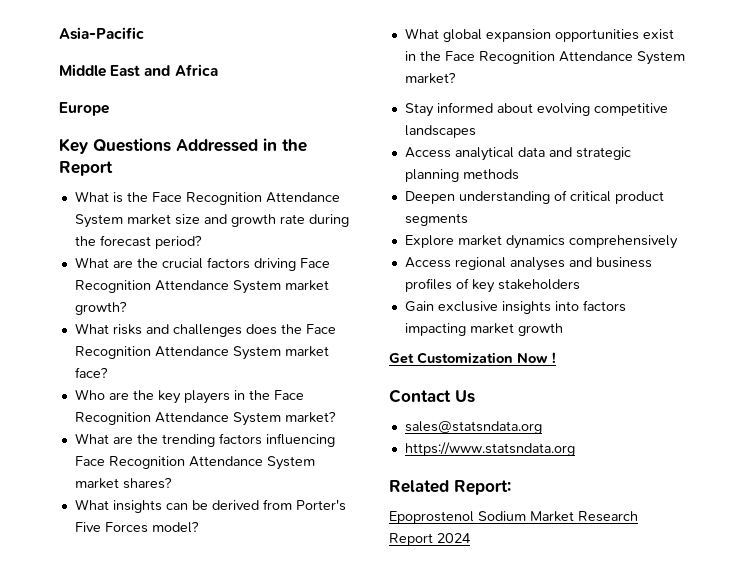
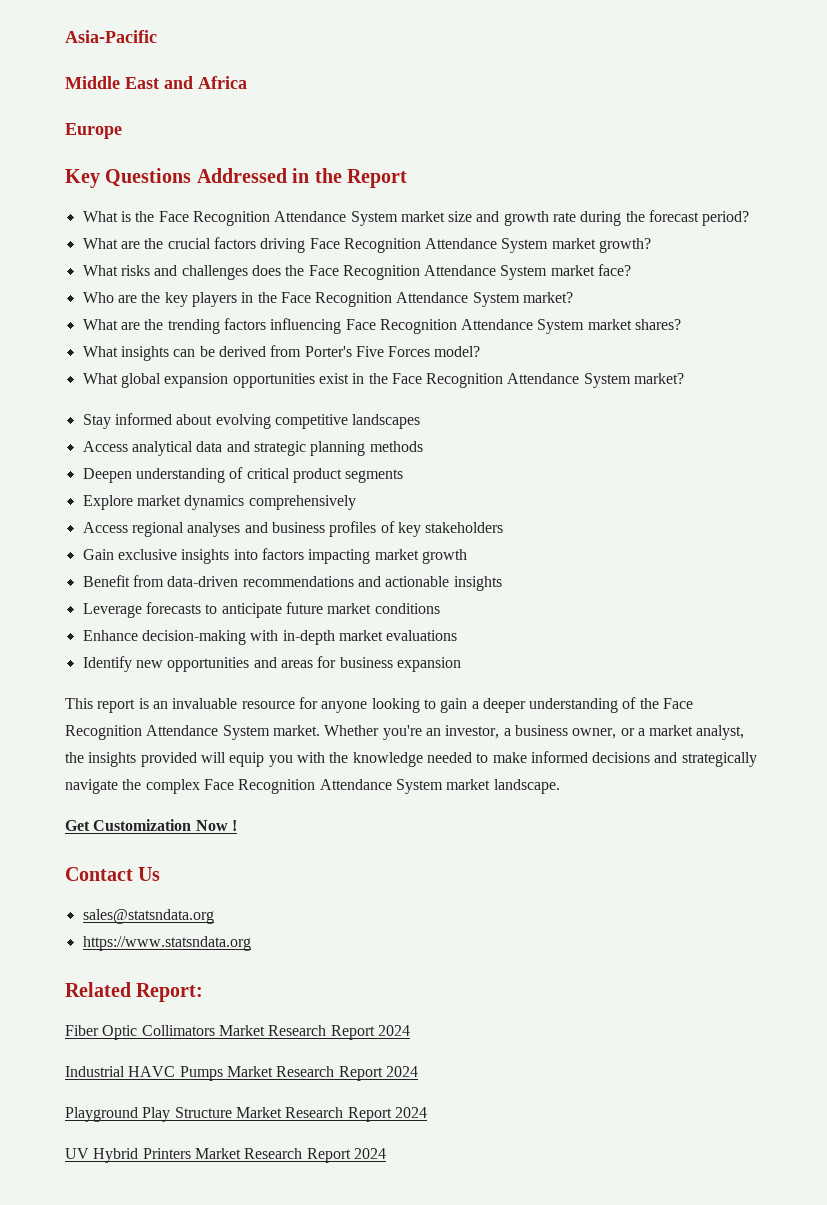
+ Benefit from data-driven recommendations and actionable insights
+ Leverage forecasts to anticipate future market conditions
+ Enhance decision-making with in-depth market evaluations
+ Identify new opportunities and areas for business expansion
+ This report is an invaluable resource for anyone looking to gain a deeper understanding of the Face Recognition Attendance System market. Whether you're an investor, a business owner, or a market analyst, the insights provided will equip you with the knowledge needed to make informed decisions and strategically navigate the complex Face Recognition Attendance System market landscape.
- Epoprostenol Sodium Market Research Report 2024
+ Fiber Optic Collimators Market Research Report 2024
+ Industrial HAVC Pumps Market Research Report 2024
+ Playground Play Structure Market Research Report 2024
+ UV Hybrid Printers Market Research Report 2024

